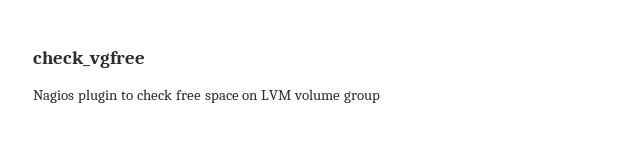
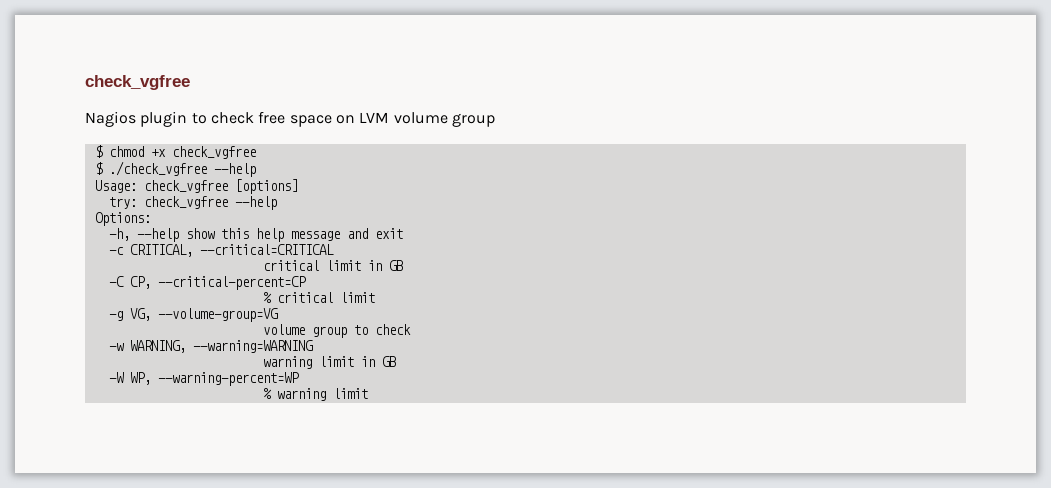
+ $ chmod +x check_vgfree
+ $ ./check_vgfree --help
+ Usage: check_vgfree [options]
+ try: check_vgfree --help
+ Options:
+ -h, --help show this help message and exit
+ -c CRITICAL, --critical=CRITICAL
+ critical limit in GB
+ -C CP, --critical-percent=CP
+ % critical limit
+ -g VG, --volume-group=VG
+ volume group to check
+ -w WARNING, --warning=WARNING
+ warning limit in GB
+ -W WP, --warning-percent=WP
+ % warning limit

